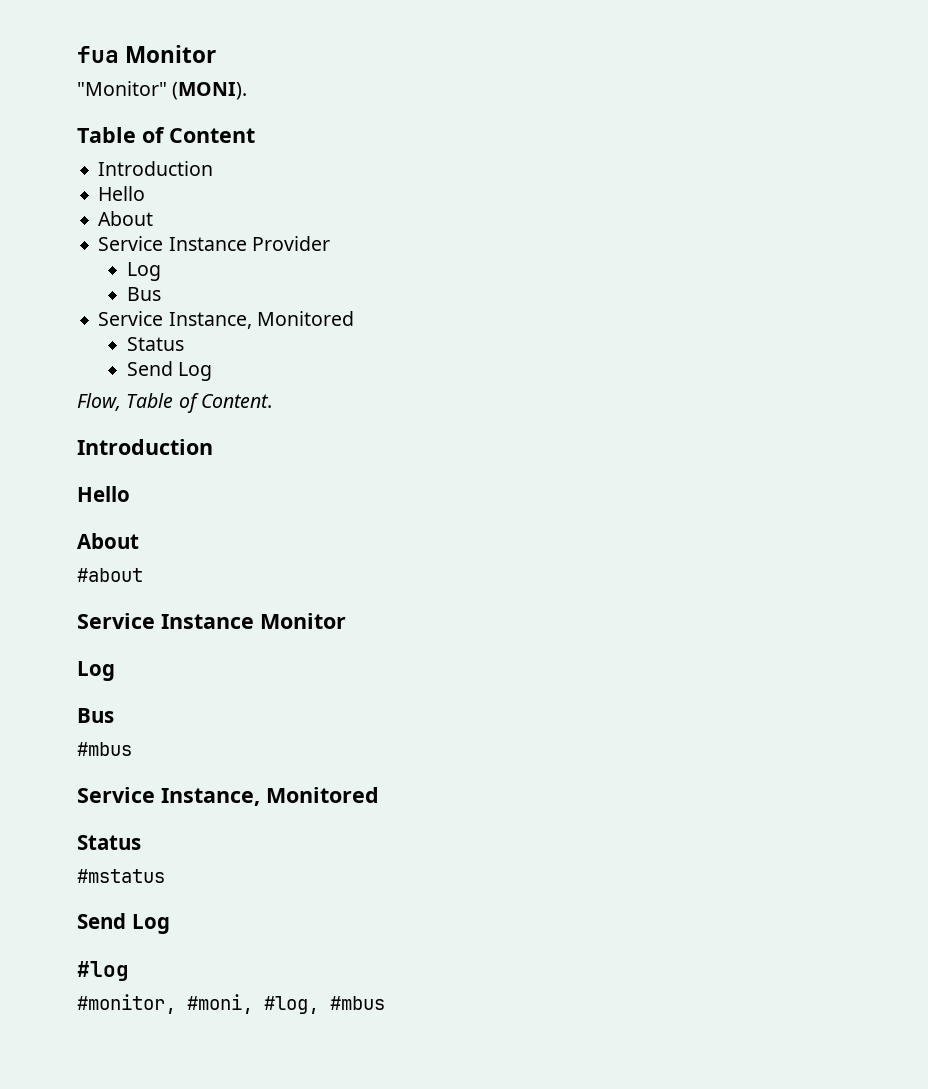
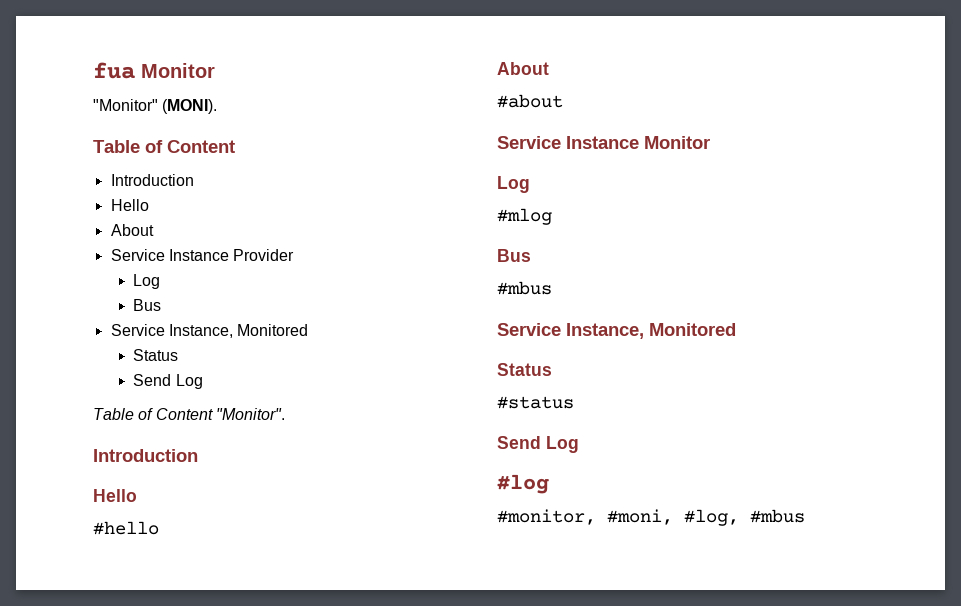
- Flow, Table of Content.
+ Table of Content "Monitor".
  Introduction
  Hello
+ #hello
+ #mlog
- #mstatus
+ #status

